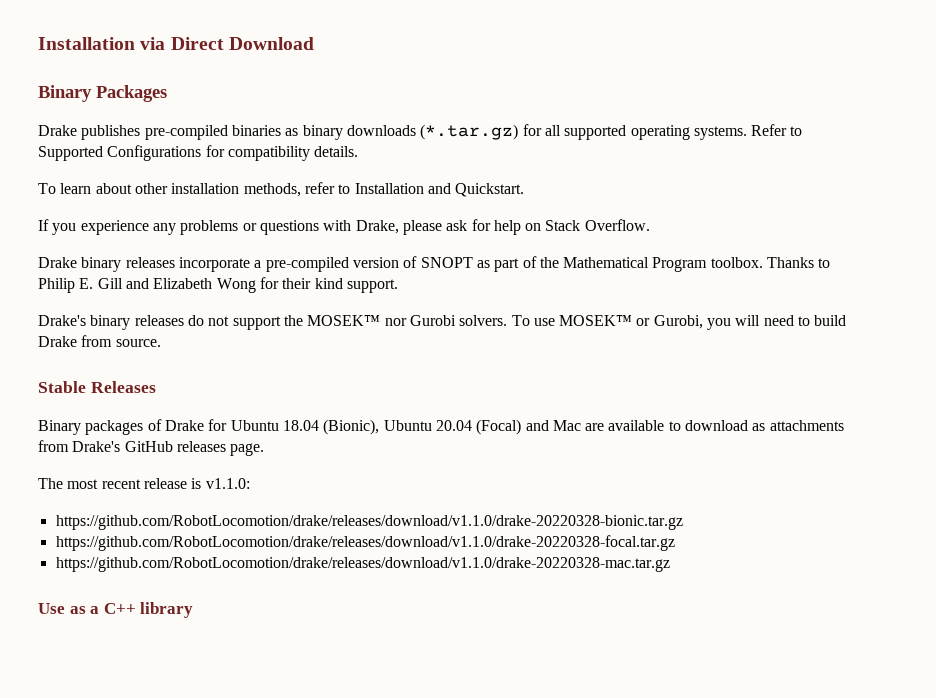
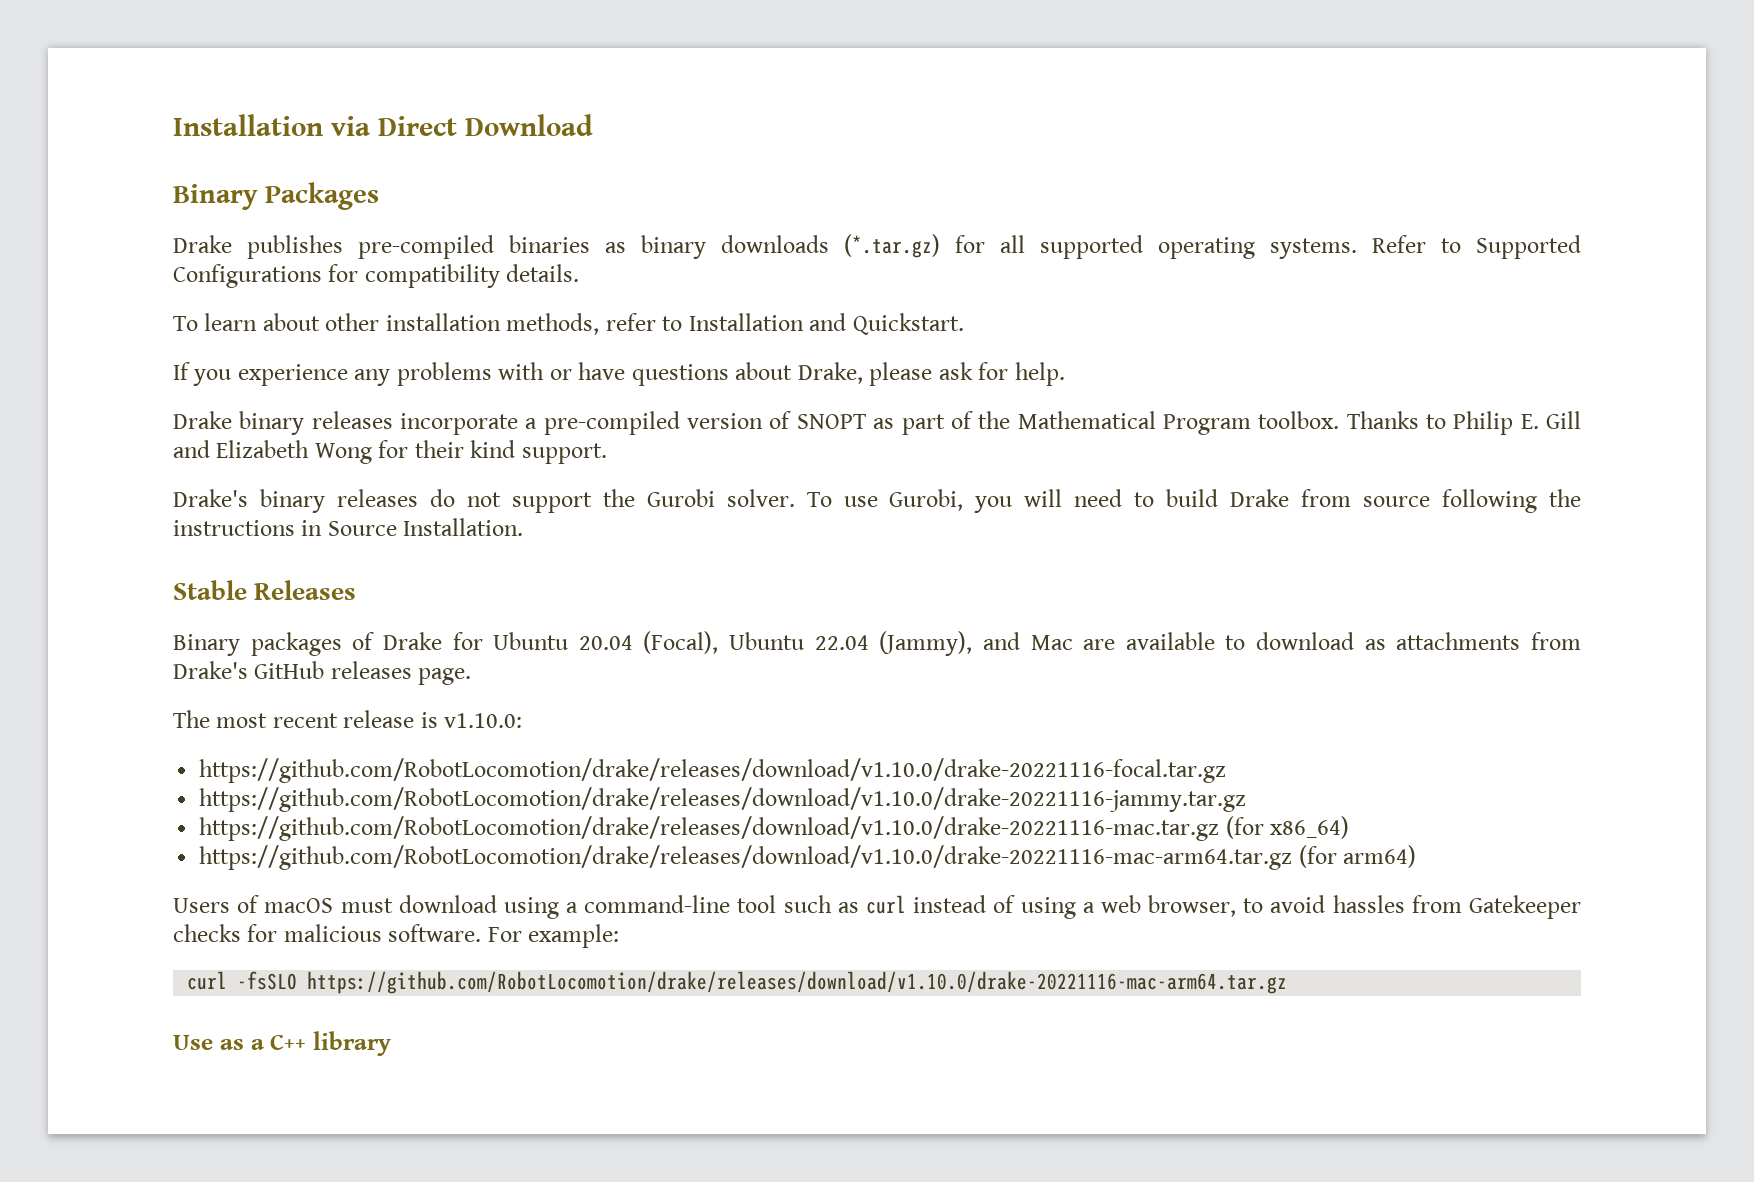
- If you experience any problems or questions with Drake, please ask for help on Stack Overflow.
+ If you experience any problems with or have questions about Drake, please ask for help.
- Drake's binary releases do not support the MOSEK™ nor Gurobi solvers. To use MOSEK™ or Gurobi, you will need to build Drake from source.
+ Drake's binary releases do not support the Gurobi solver. To use Gurobi, you will need to build Drake from source following the instructions in Source Installation.
- Binary packages of Drake for Ubuntu 18.04 (Bionic), Ubuntu 20.04 (Focal) and Mac are available to download as attachments from Drake's GitHub releases page.
+ Binary packages of Drake for Ubuntu 20.04 (Focal), Ubuntu 22.04 (Jammy), and Mac are available to download as attachments from Drake's GitHub releases page.
- The most recent release is v1.1.0:
- https://github.com/RobotLocomotion/drake/releases/download/v1.1.0/drake-20220328-bionic.tar.gz
- https://github.com/RobotLocomotion/drake/releases/download/v1.1.0/drake-20220328-focal.tar.gz
- https://github.com/RobotLocomotion/drake/releases/download/v1.1.0/drake-20220328-mac.tar.gz
+ The most recent release is v1.10.0:
+ https://github.com/RobotLocomotion/drake/releases/download/v1.10.0/drake-20221116-focal.tar.gz
+ https://github.com/RobotLocomotion/drake/releases/download/v1.10.0/drake-20221116-jammy.tar.gz
+ https://github.com/RobotLocomotion/drake/releases/download/v1.10.0/drake-20221116-mac.tar.gz (for x86_64)
+ https://github.com/RobotLocomotion/drake/releases/download/v1.10.0/drake-20221116-mac-arm64.tar.gz (for arm64)
+ Users of macOS must download using a command-line tool such as curl instead of using a web browser, to avoid hassles from Gatekeeper checks for malicious software. For example:
+ curl -fsSLO https://github.com/RobotLocomotion/drake/releases/download/v1.10.0/drake-20221116-mac-arm64.tar.gz

